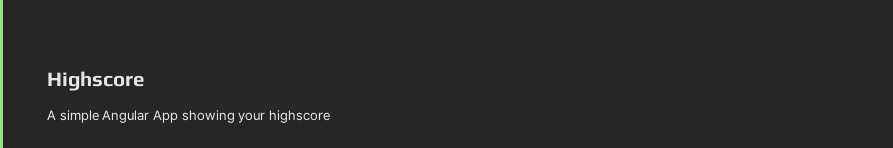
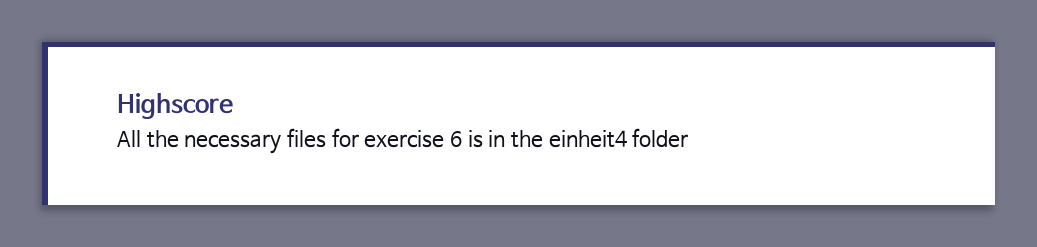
- A simple Angular App showing your highscore
+ All the necessary files for exercise 6 is in the einheit4 folder

